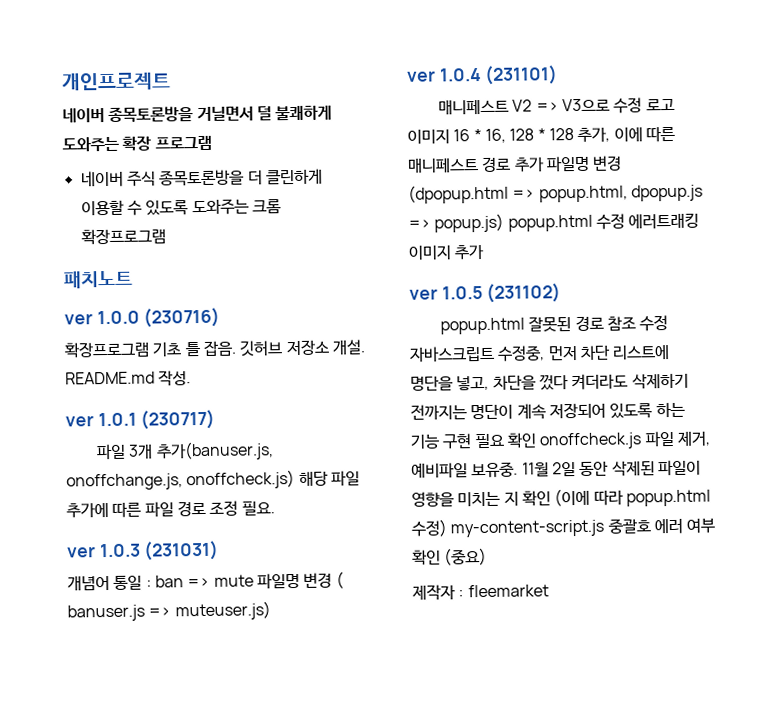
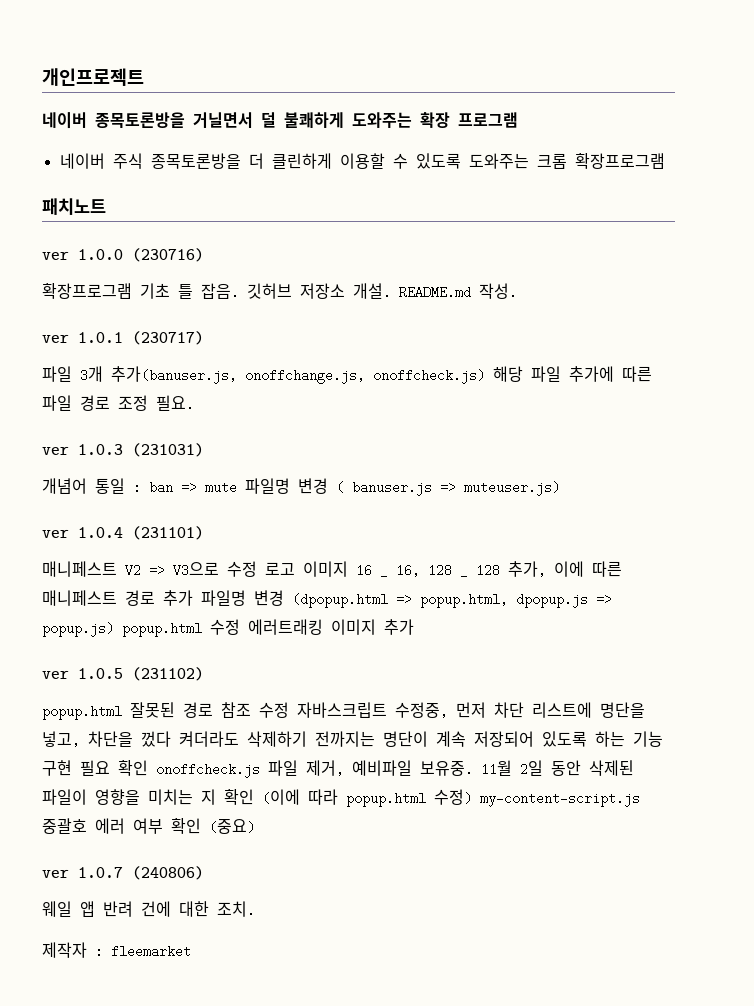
- 매니페스트 V2 => V3으로 수정 로고 이미지 16 * 16, 128 * 128 추가, 이에 따른 매니페스트 경로 추가 파일명 변경 (dpopup.html => popup.html, dpopup.js => popup.js) popup.html 수정 에러트래킹 이미지 추가
+ 매니페스트 V2 => V3으로 수정 로고 이미지 16 _ 16, 128 _ 128 추가, 이에 따른 매니페스트 경로 추가 파일명 변경 (dpopup.html => popup.html, dpopup.js => popup.js) popup.html 수정 에러트래킹 이미지 추가
+ ver 1.0.7 (240806)
+ 웨일 앱 반려 건에 대한 조치.

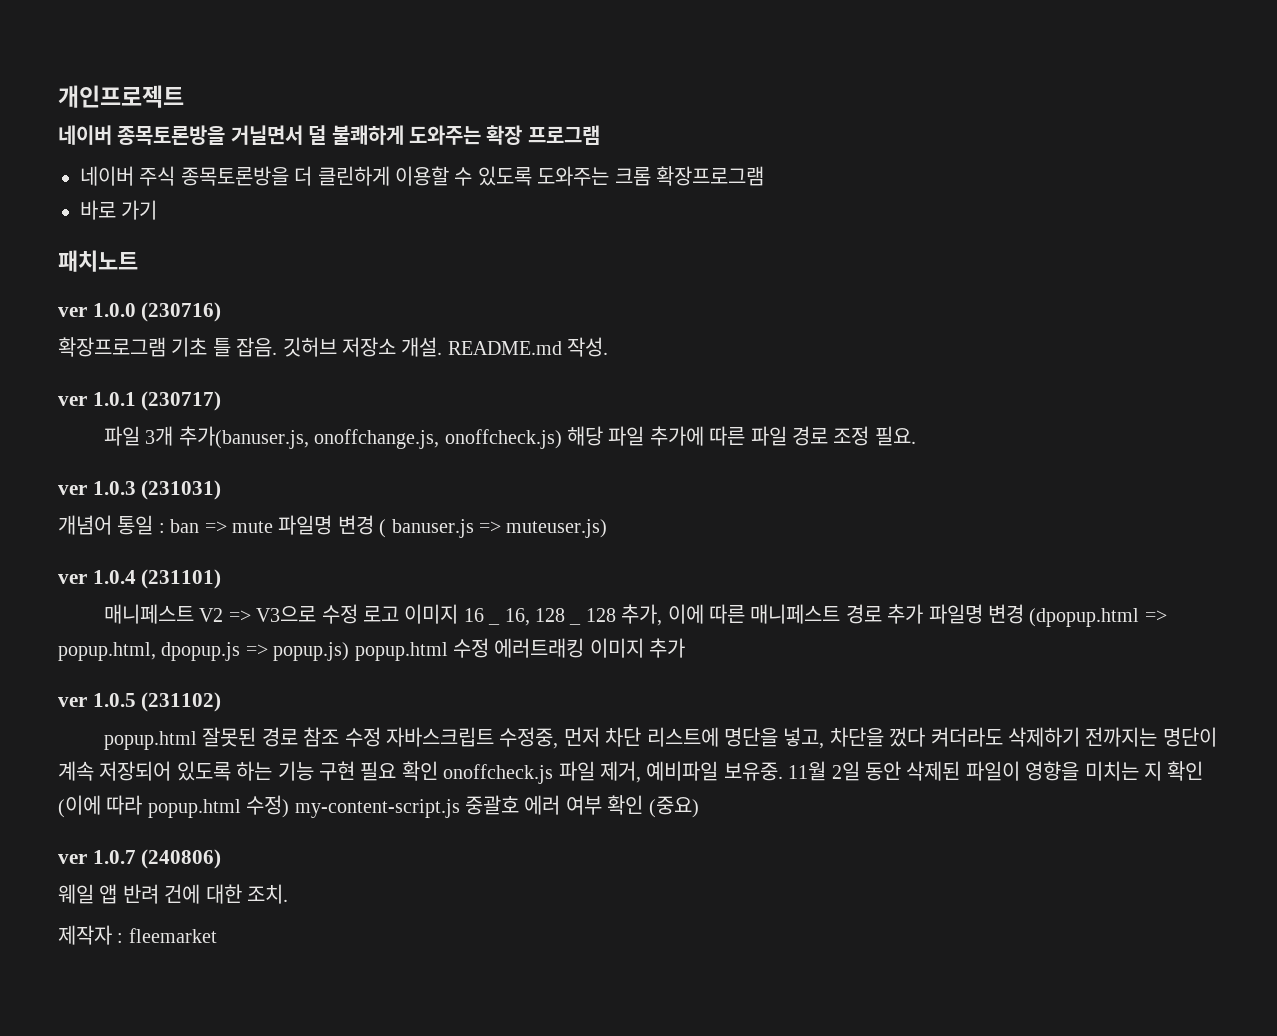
+ 바로 가기

